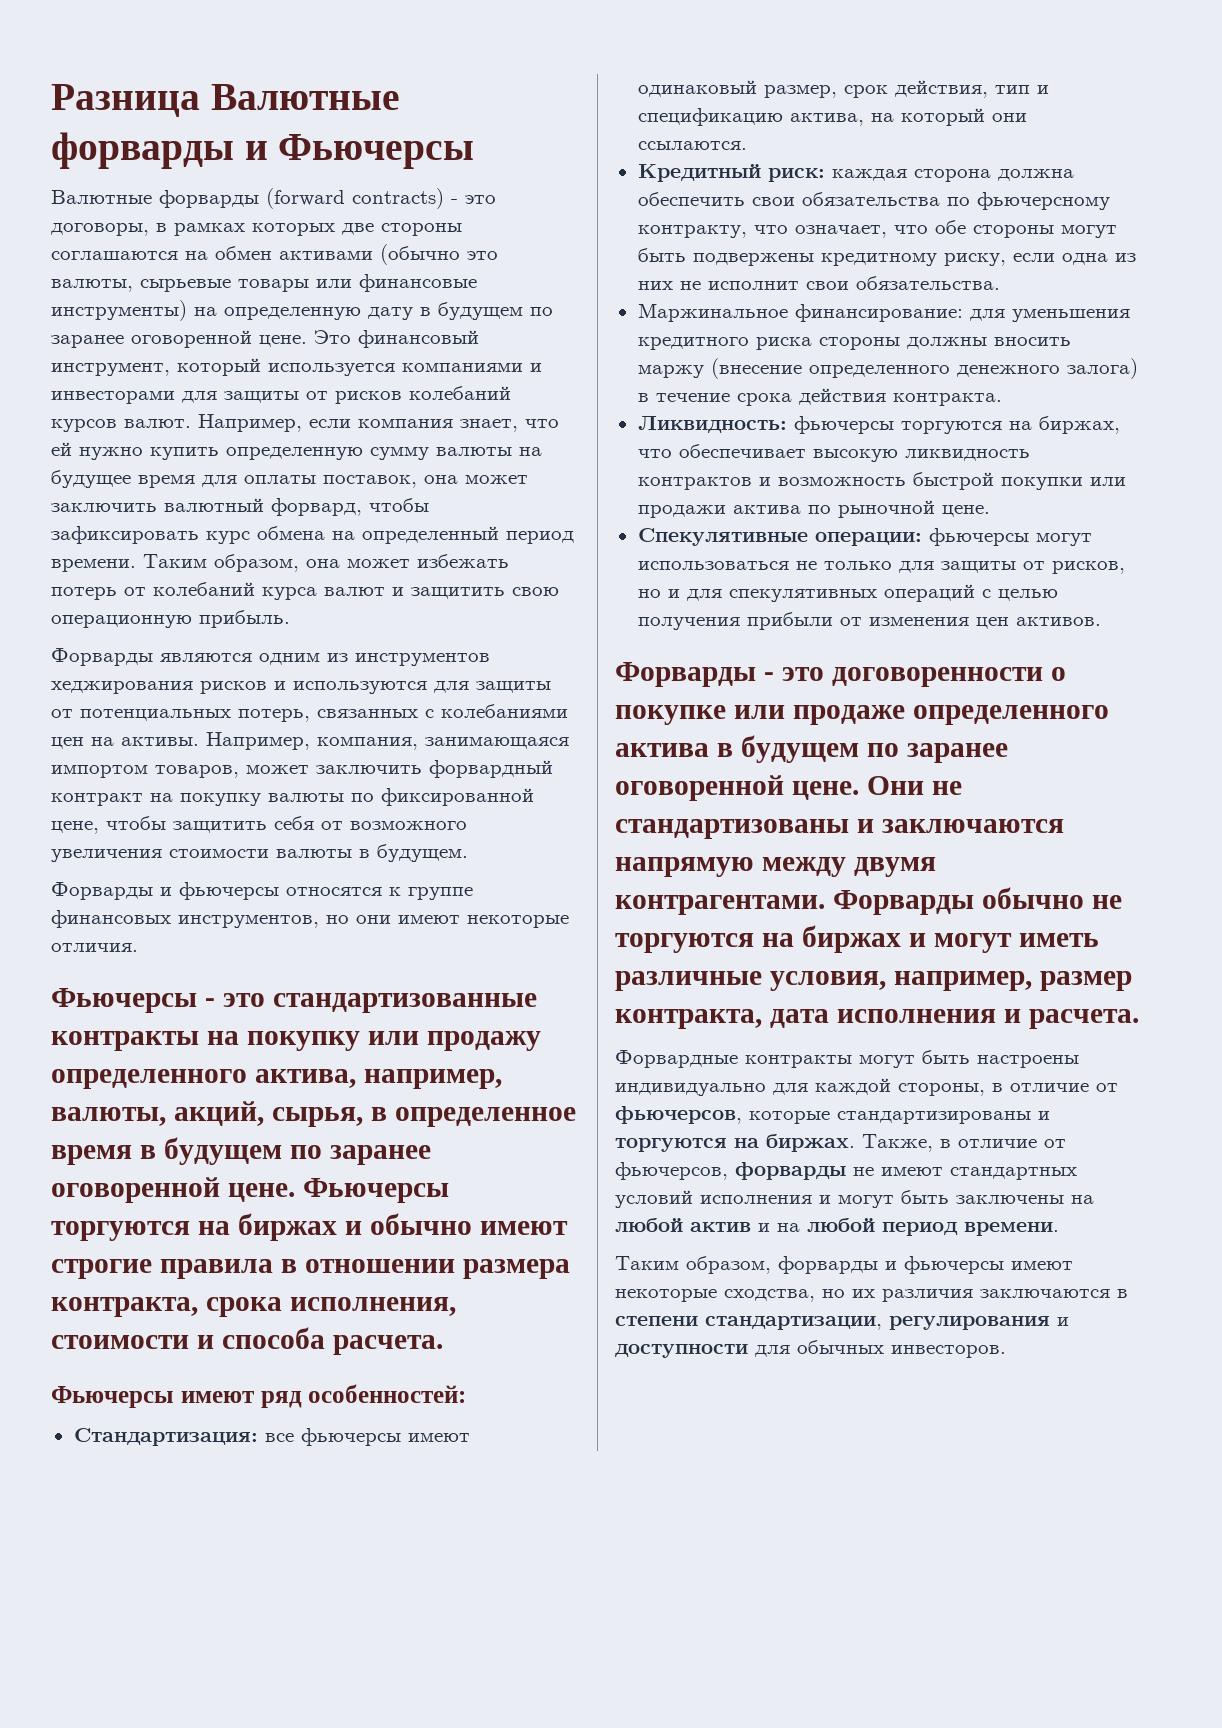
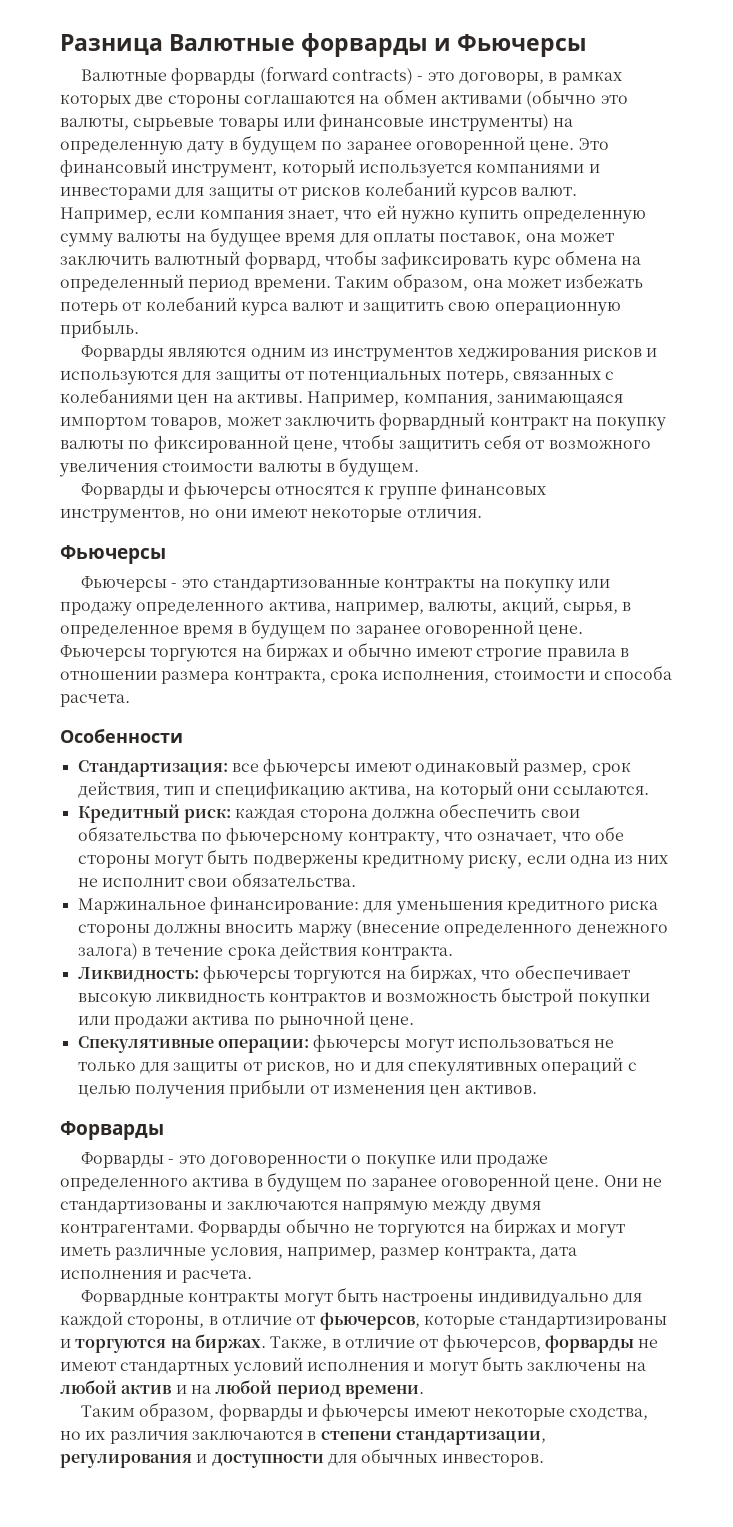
  Форварды и фьючерсы относятся к группе финансовых инструментов, но они имеют некоторые отличия.
+ Фьючерсы
- Фьючерсы имеют ряд особенностей:
+ Особенности
  Спекулятивные операции: фьючерсы могут использоваться не только для защиты от рисков, но и для спекулятивных операций с целью получения прибыли от изменения цен активов.
+ Форварды

